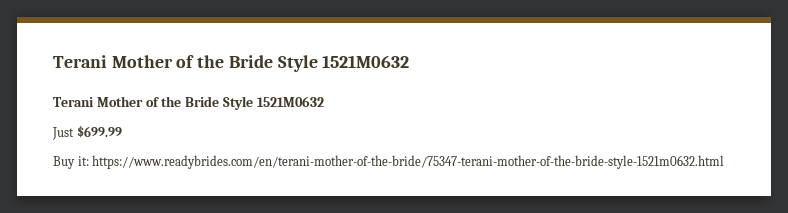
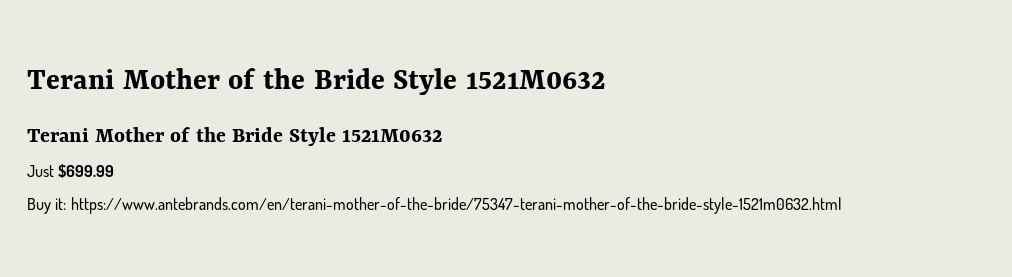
- Buy it: https://www.readybrides.com/en/terani-mother-of-the-bride/75347-terani-mother-of-the-bride-style-1521m0632.html
+ Buy it: https://www.antebrands.com/en/terani-mother-of-the-bride/75347-terani-mother-of-the-bride-style-1521m0632.html

